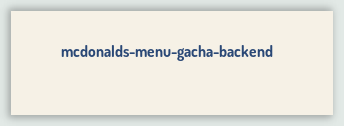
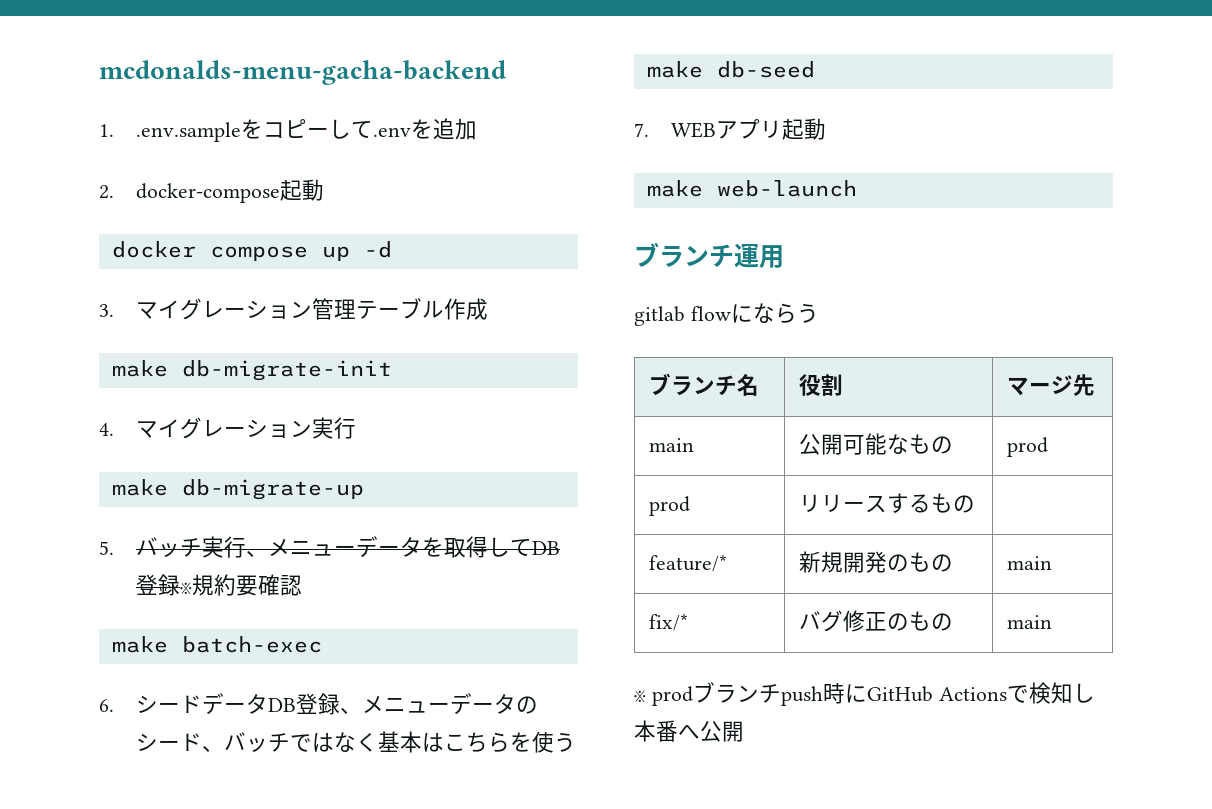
+ 1. .env.sampleをコピーして.envを追加
+ 2. docker-compose起動
+ docker compose up -d
+ 3.マイグレーション管理テーブル作成
+ make db-migrate-init
+ 4.マイグレーション実行
+ make db-migrate-up
+ 5.バッチ実行、メニューデータを取得してDB登録※規約要確認
+ make batch-exec
+ 6.シードデータDB登録、メニューデータのシード、バッチではなく基本はこちらを使う
+ make db-seed
+ 7. WEBアプリ起動
+ make web-launch
+ ブランチ運用
+ gitlab flowにならう
+ ブランチ名 | 役割 | マージ先
+ main | 公開可能なもの | prod
+ prod | リリースするもの |
+ feature/* | 新規開発のもの | main
+ fix/* | バグ修正のもの | main
+ ※ prodブランチpush時にGitHub Actionsで検知し本番へ公開

